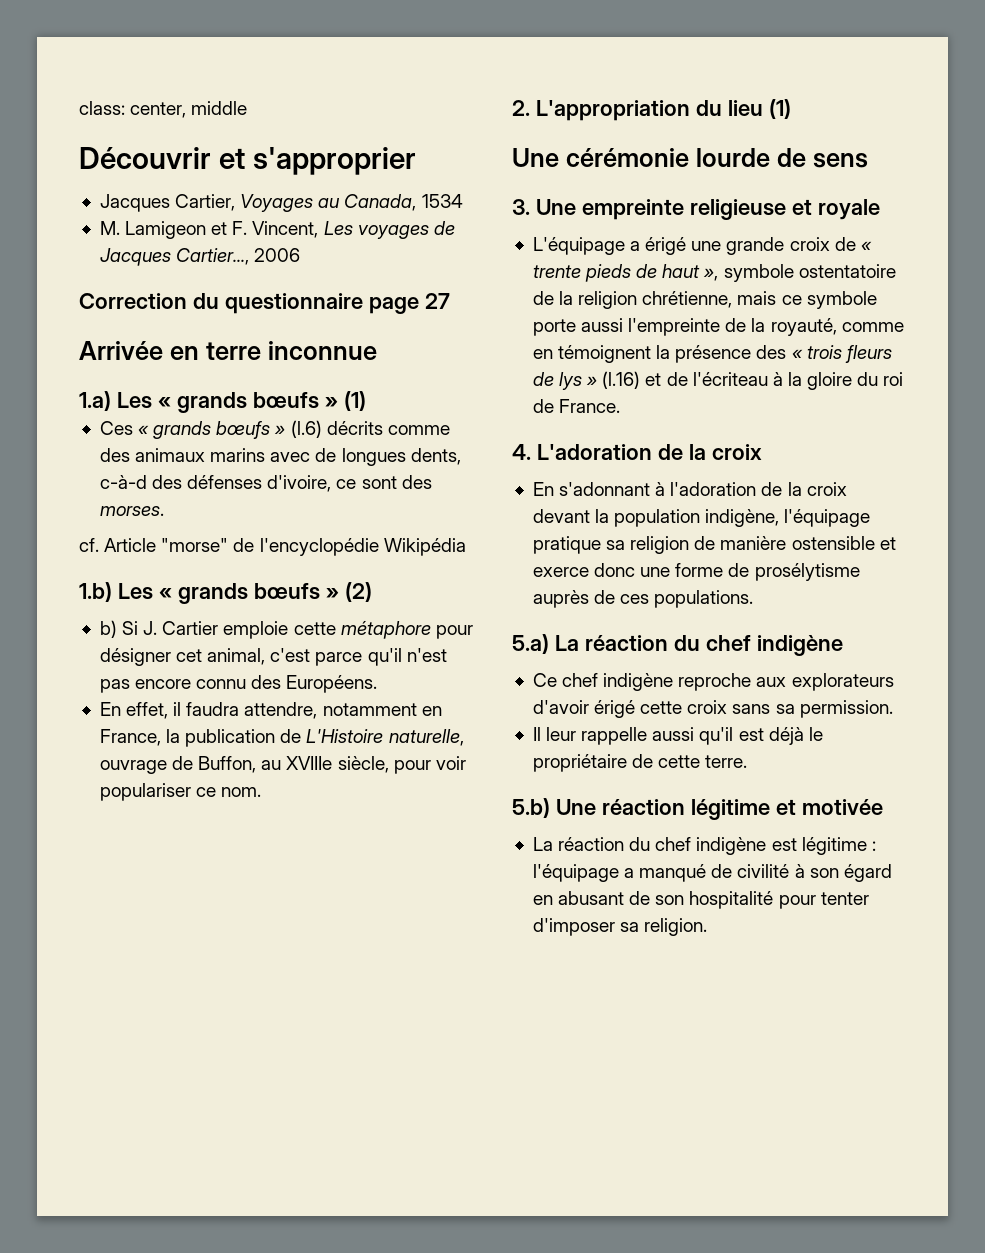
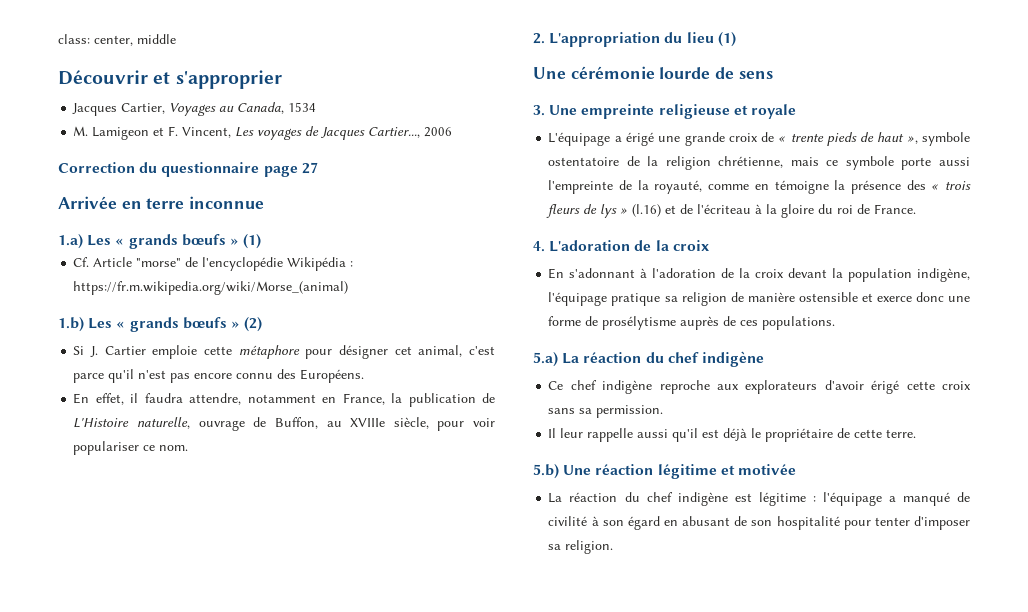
- Ces « grands bœufs » (l.6) décrits comme des animaux marins avec de longues dents, c-à-d des défenses d'ivoire, ce sont des morses.
- cf. Article "morse" de l'encyclopédie Wikipédia
+ Cf. Article "morse" de l'encyclopédie Wikipédia : https://fr.m.wikipedia.org/wiki/Morse_(animal)
- b) Si J. Cartier emploie cette métaphore pour désigner cet animal, c'est parce qu'il n'est pas encore connu des Européens.
+ Si J. Cartier emploie cette métaphore pour désigner cet animal, c'est parce qu'il n'est pas encore connu des Européens.
- L'équipage a érigé une grande croix de « trente pieds de haut », symbole ostentatoire de la religion chrétienne, mais ce symbole porte aussi l'empreinte de la royauté, comme en témoignent la présence des « trois fleurs de lys » (l.16) et de l'écriteau à la gloire du roi de France.
+ L'équipage a érigé une grande croix de « trente pieds de haut », symbole ostentatoire de la religion chrétienne, mais ce symbole porte aussi l'empreinte de la royauté, comme en témoigne la présence des « trois fleurs de lys » (l.16) et de l'écriteau à la gloire du roi de France.

